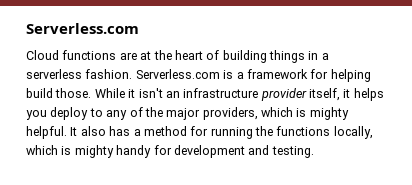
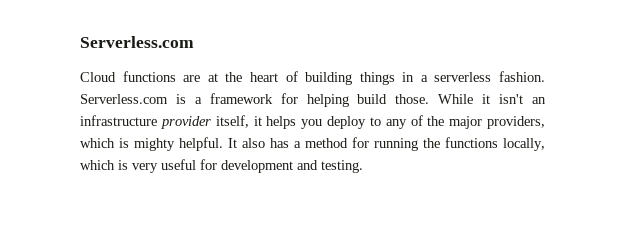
- It also has a method for running the functions locally, which is mighty handy for development and testing.
+ It also has a method for running the functions locally, which is very useful for development and testing.

